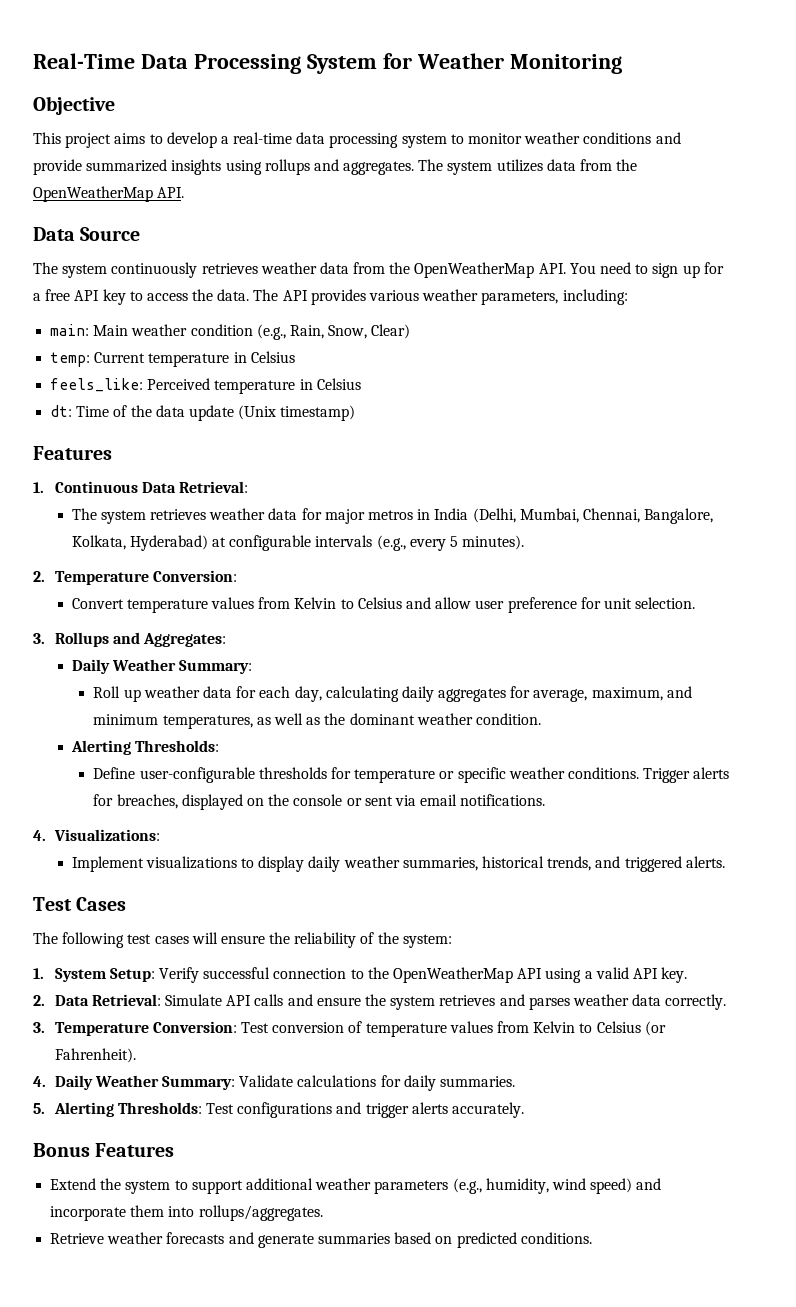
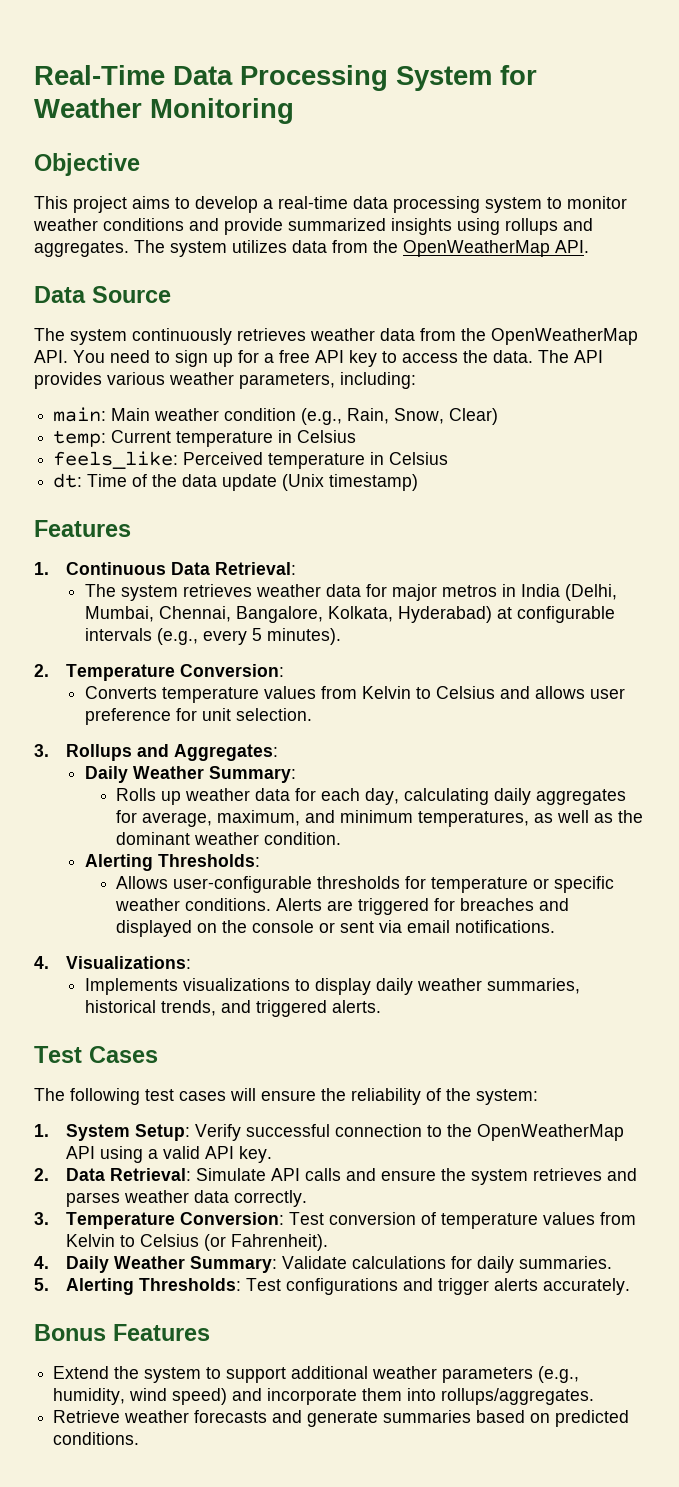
- Convert temperature values from Kelvin to Celsius and allow user preference for unit selection.
+ Converts temperature values from Kelvin to Celsius and allows user preference for unit selection.
- Roll up weather data for each day, calculating daily aggregates for average, maximum, and minimum temperatures, as well as the dominant weather condition.
+ Rolls up weather data for each day, calculating daily aggregates for average, maximum, and minimum temperatures, as well as the dominant weather condition.
- Define user-configurable thresholds for temperature or specific weather conditions.
+ Allows user-configurable thresholds for temperature or specific weather conditions.
- Trigger alerts for breaches, displayed on the console or sent via email notifications.
+ Alerts are triggered for breaches and displayed on the console or sent via email notifications.
- Implement visualizations to display daily weather summaries, historical trends, and triggered alerts.
+ Implements visualizations to display daily weather summaries, historical trends, and triggered alerts.

